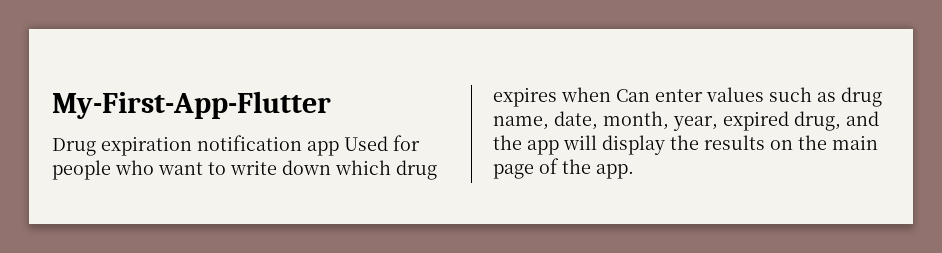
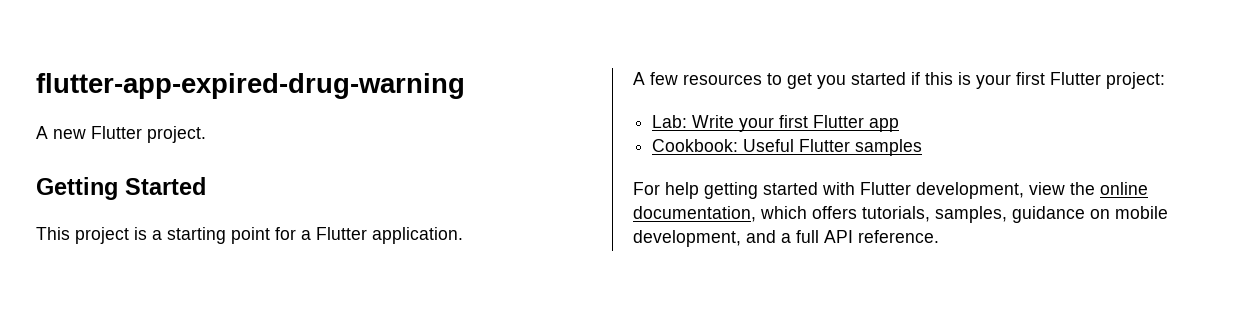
- My-First-App-Flutter
- Drug expiration notification app Used for people who want to write down which drug expires when Can enter values such as drug name, date, month, year, expired drug, and the app will display the results on the main page of the app.
+ flutter-app-expired-drug-warning
+ A new Flutter project.
+ Getting Started
+ This project is a starting point for a Flutter application.
+ A few resources to get you started if this is your first Flutter project:
+ Lab: Write your first Flutter app
+ Cookbook: Useful Flutter samples
+ For help getting started with Flutter development, view the online documentation, which offers tutorials, samples, guidance on mobile development, and a full API reference.

